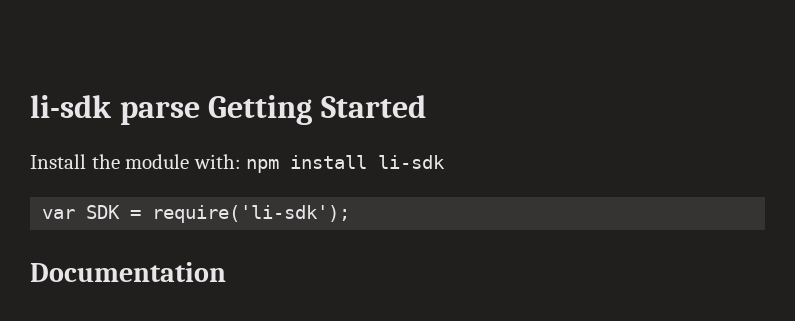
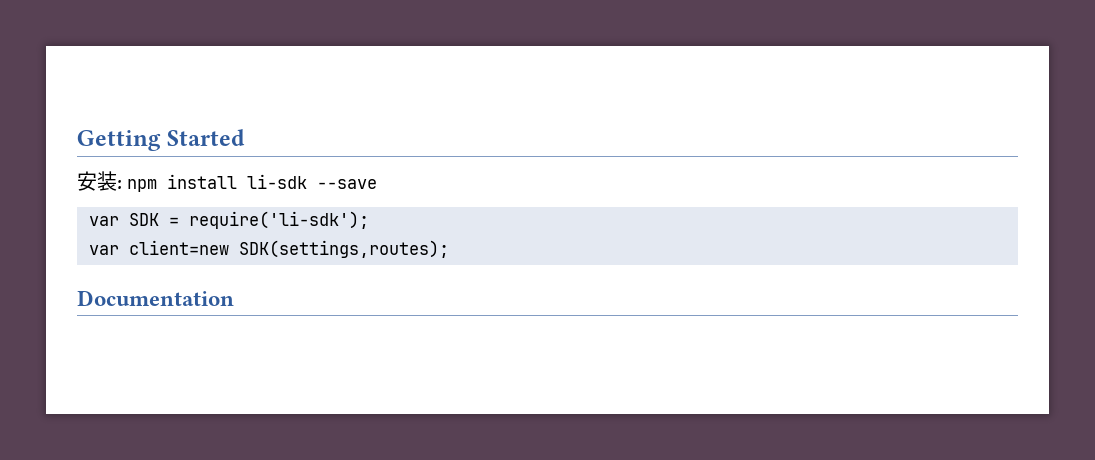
- li-sdk parse Getting Started
+ Getting Started
- Install the module with: npm install li-sdk
+ 安装: npm install li-sdk --save
+ var client=new SDK(settings,routes);

